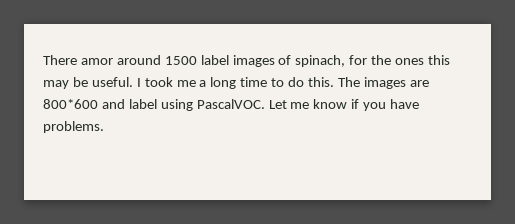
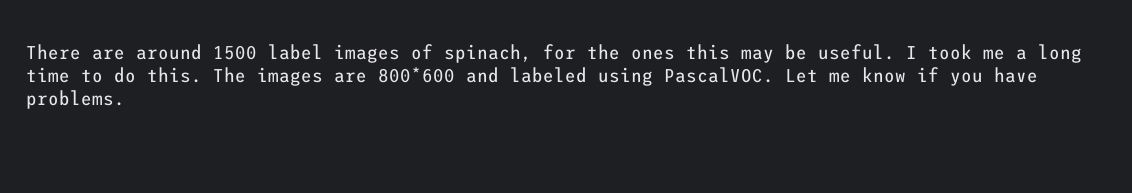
- There amor around 1500 label images of spinach, for the ones this may be useful.
+ There are around 1500 label images of spinach, for the ones this may be useful.
- The images are 800*600 and label using PascalVOC.
+ The images are 800*600 and labeled using PascalVOC.

